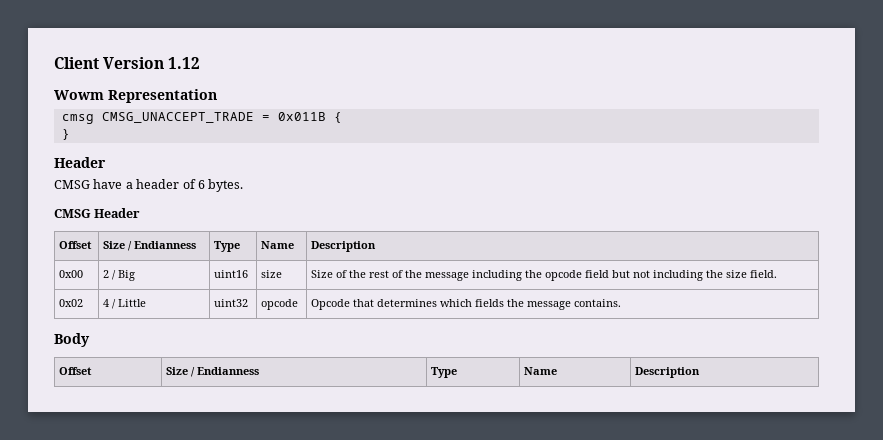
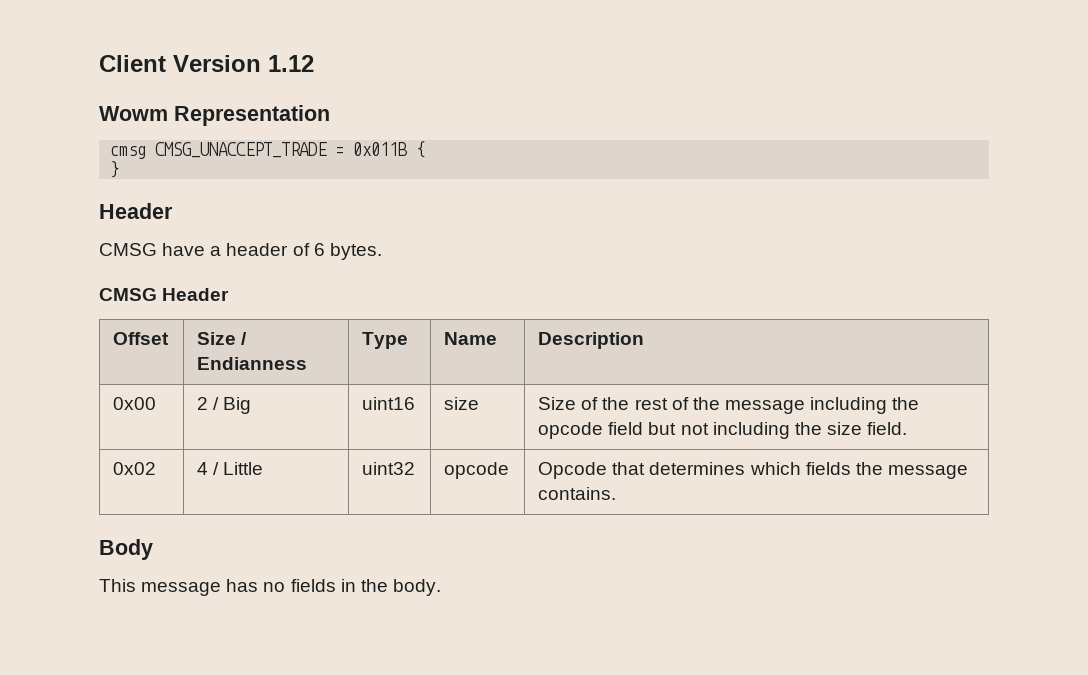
  Body
- Offset | Size / Endianness | Type | Name | Description
+ This message has no fields in the body.

